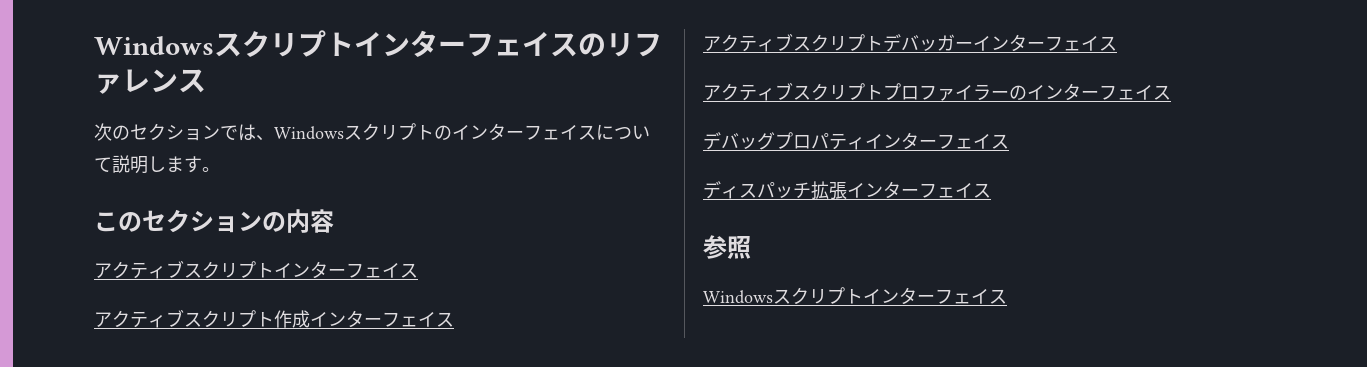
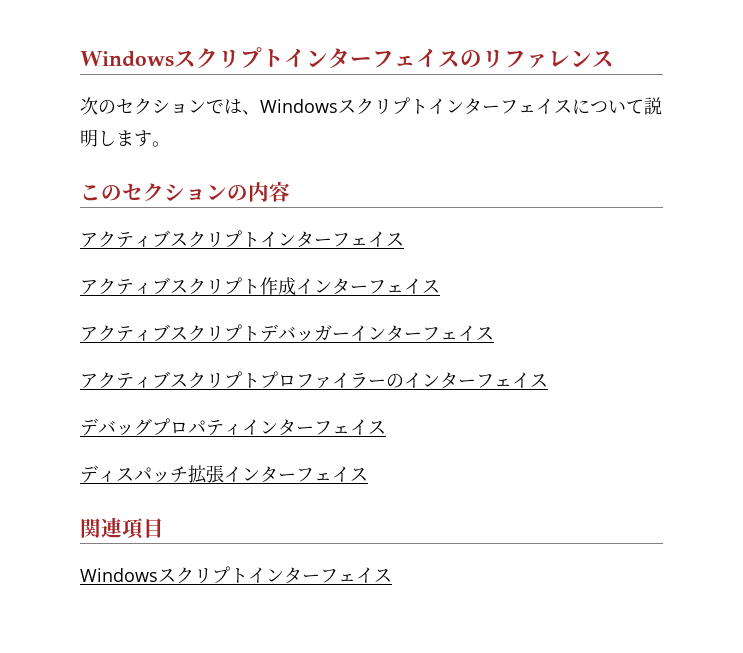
- 次のセクションでは、Windowsスクリプトのインターフェイスについて説明します。
+ 次のセクションでは、Windowsスクリプトインターフェイスについて説明します。
- 参照
+ 関連項目

